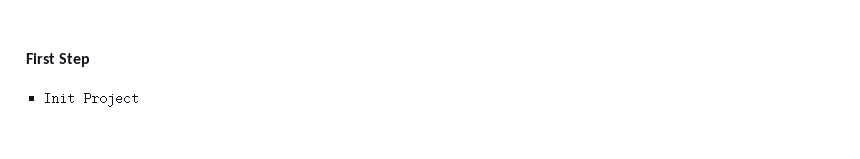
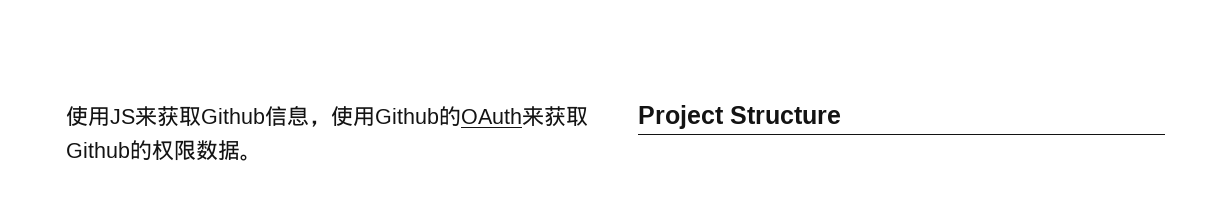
- First Step
- Init Project
+ 使用JS来获取Github信息，使用Github的OAuth来获取Github的权限数据。
+ Project Structure

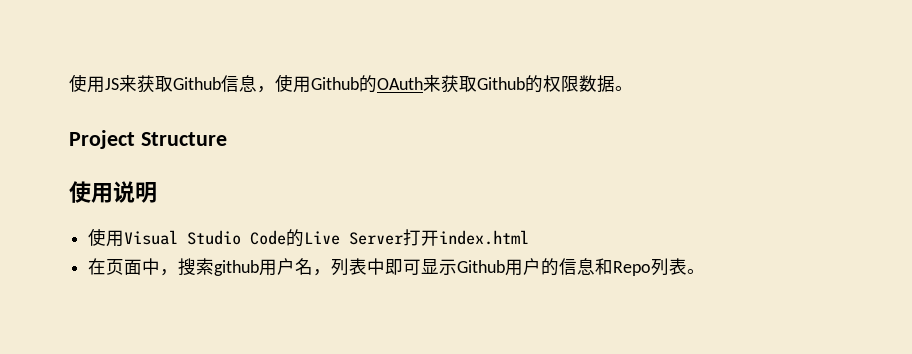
+ 使用说明
+ 使用Visual Studio Code的Live Server打开index.html
+ 在页面中，搜索github用户名，列表中即可显示Github用户的信息和Repo列表。

